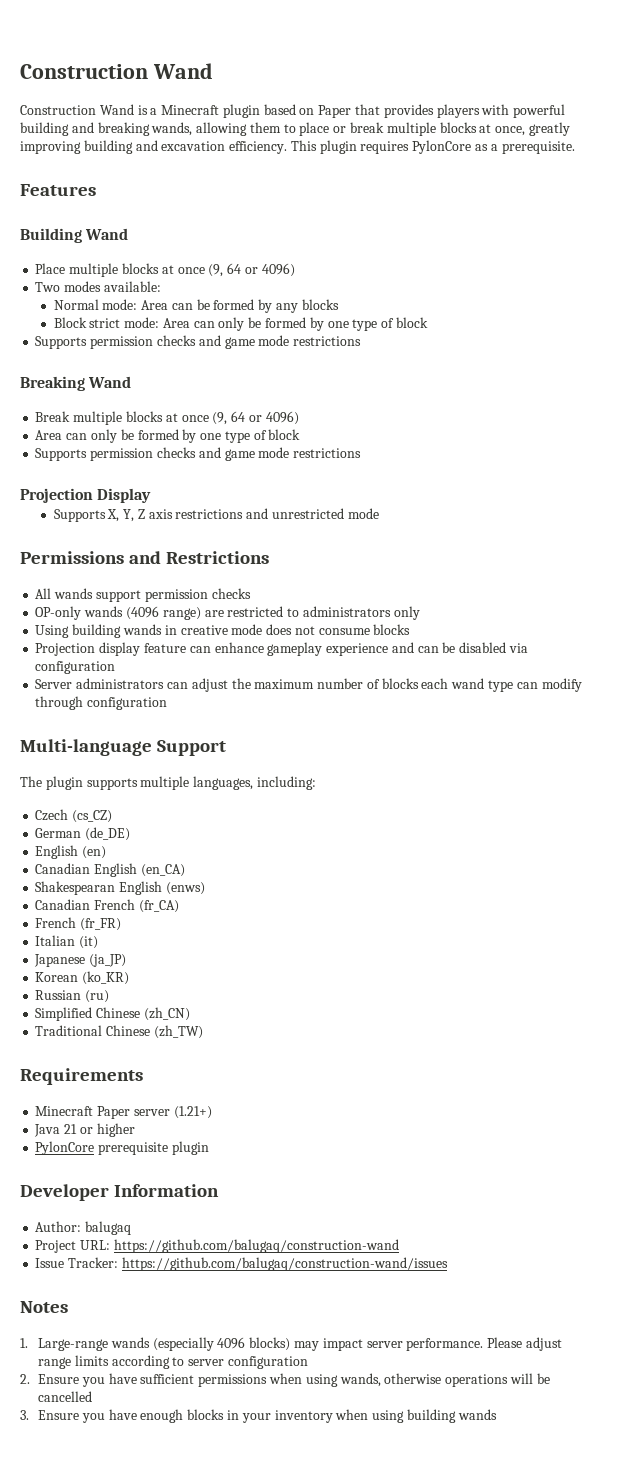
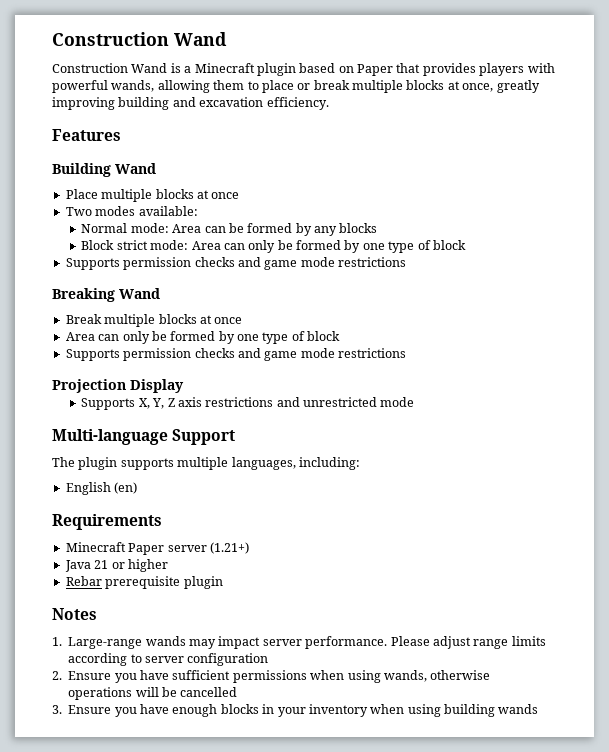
- Construction Wand is a Minecraft plugin based on Paper that provides players with powerful building and breaking wands, allowing them to place or break multiple blocks at once, greatly improving building and excavation efficiency. This plugin requires PylonCore as a prerequisite.
+ Construction Wand is a Minecraft plugin based on Paper that provides players with powerful wands, allowing them to place or break multiple blocks at once, greatly improving building and excavation efficiency.
- Place multiple blocks at once (9, 64 or 4096)
+ Place multiple blocks at once
- Break multiple blocks at once (9, 64 or 4096)
+ Break multiple blocks at once
- Permissions and Restrictions
- All wands support permission checks
- OP-only wands (4096 range) are restricted to administrators only
- Using building wands in creative mode does not consume blocks
- Projection display feature can enhance gameplay experience and can be disabled via configuration
- Server administrators can adjust the maximum number of blocks each wand type can modify through configuration
- Czech (cs_CZ)
- German (de_DE)
  English (en)
- Canadian English (en_CA)
- Shakespearan English (enws)
- Canadian French (fr_CA)
- French (fr_FR)
- Italian (it)
- Japanese (ja_JP)
- Korean (ko_KR)
- Russian (ru)
- Simplified Chinese (zh_CN)
- Traditional Chinese (zh_TW)
- PylonCore prerequisite plugin
+ Rebar prerequisite plugin
- Developer Information
- Author: balugaq
- Project URL: https://github.com/balugaq/construction-wand
- Issue Tracker: https://github.com/balugaq/construction-wand/issues
- 1. Large-range wands (especially 4096 blocks) may impact server performance.
+ 1. Large-range wands may impact server performance.

